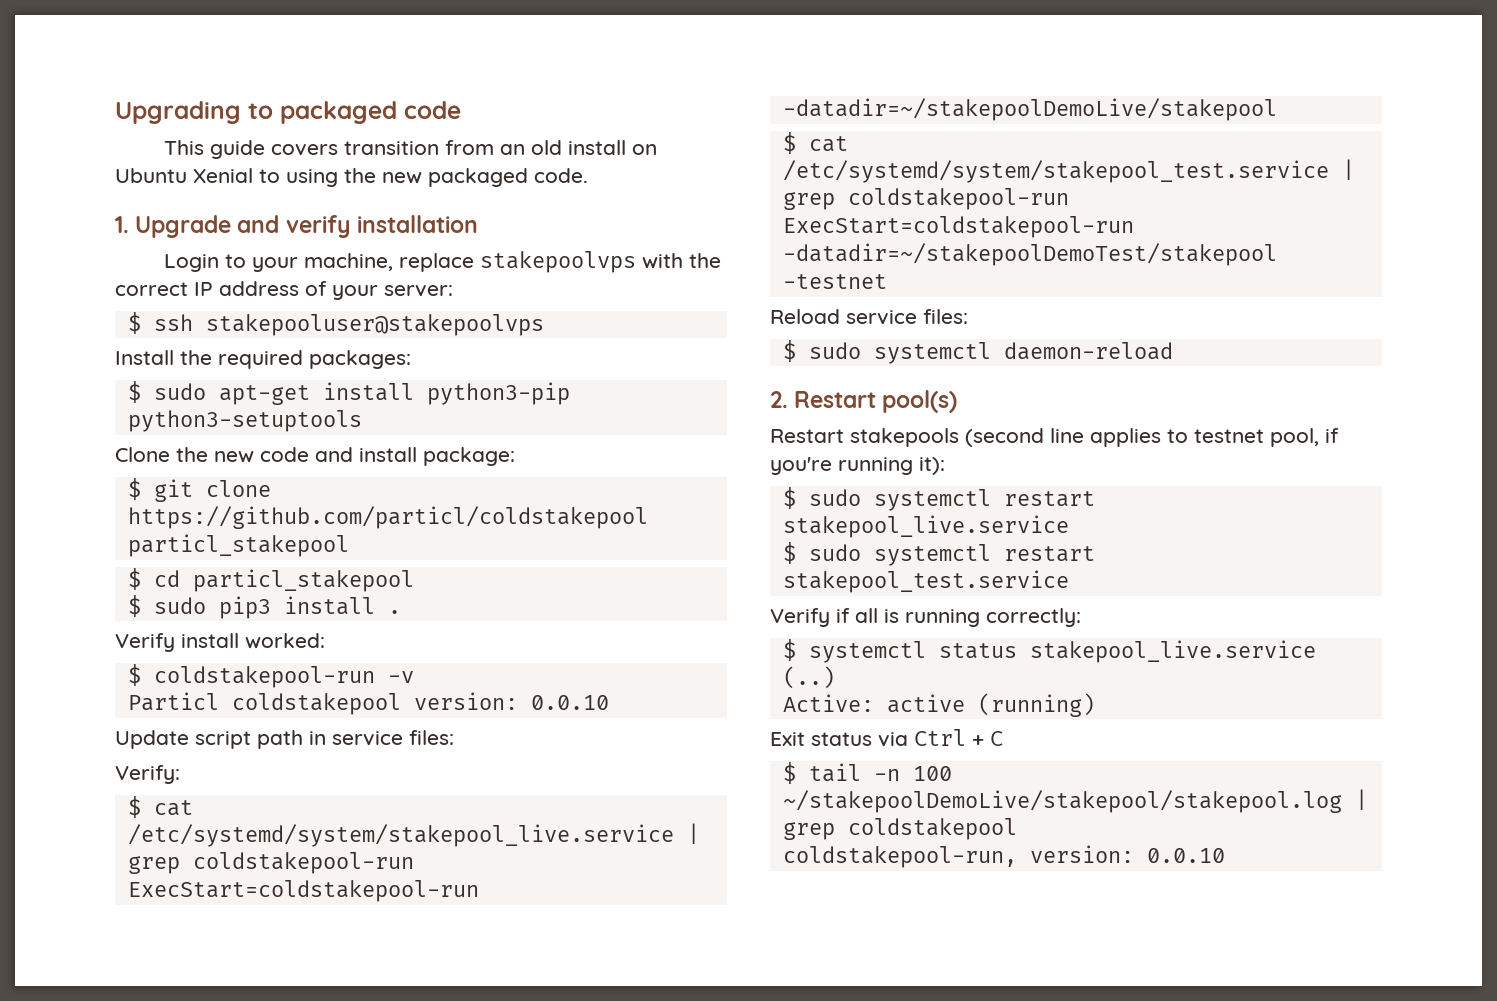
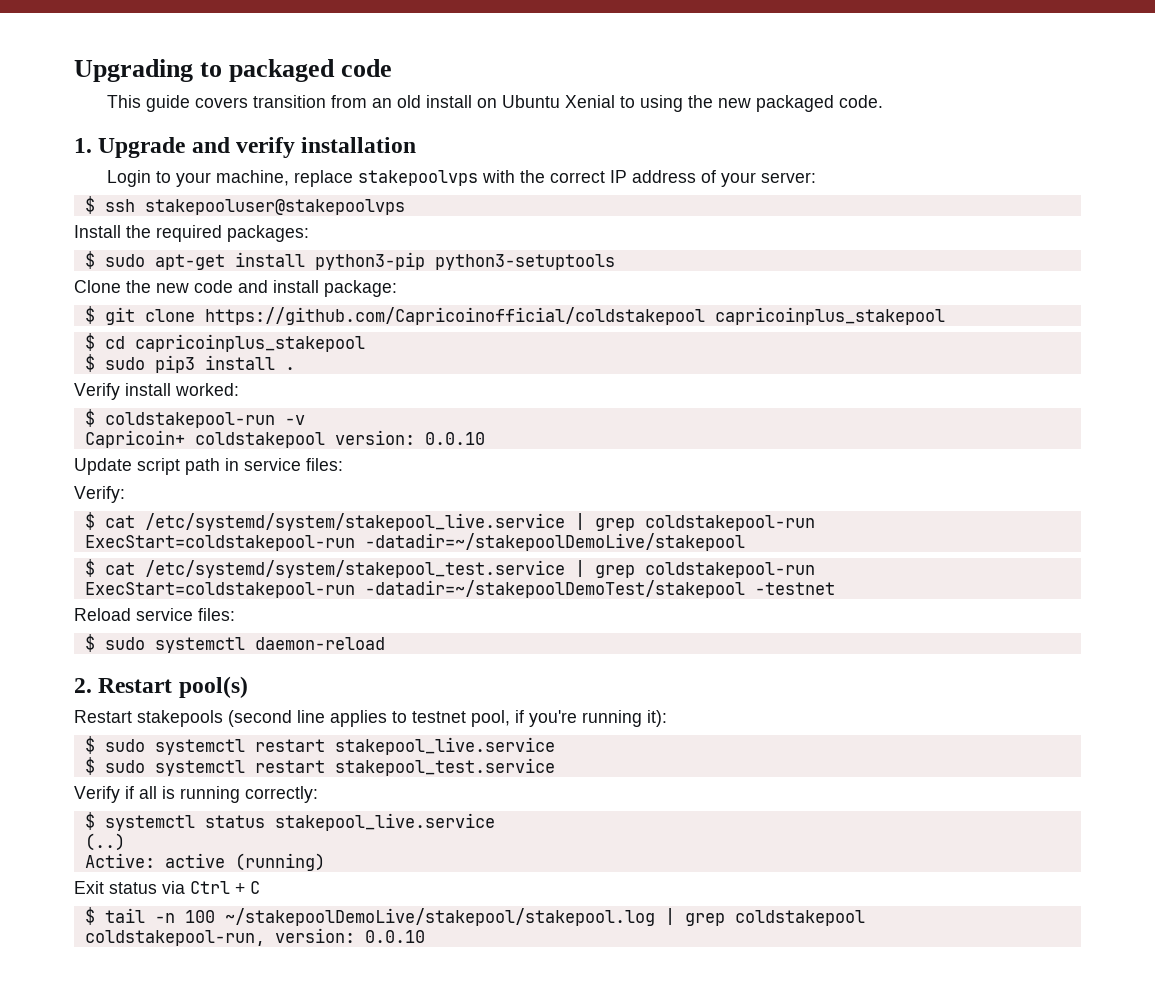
- $ git clone https://github.com/particl/coldstakepool particl_stakepool
+ $ git clone https://github.com/Capricoinofficial/coldstakepool capricoinplus_stakepool
- $ cd particl_stakepool
+ $ cd capricoinplus_stakepool
- Particl coldstakepool version: 0.0.10
+ Capricoin+ coldstakepool version: 0.0.10

